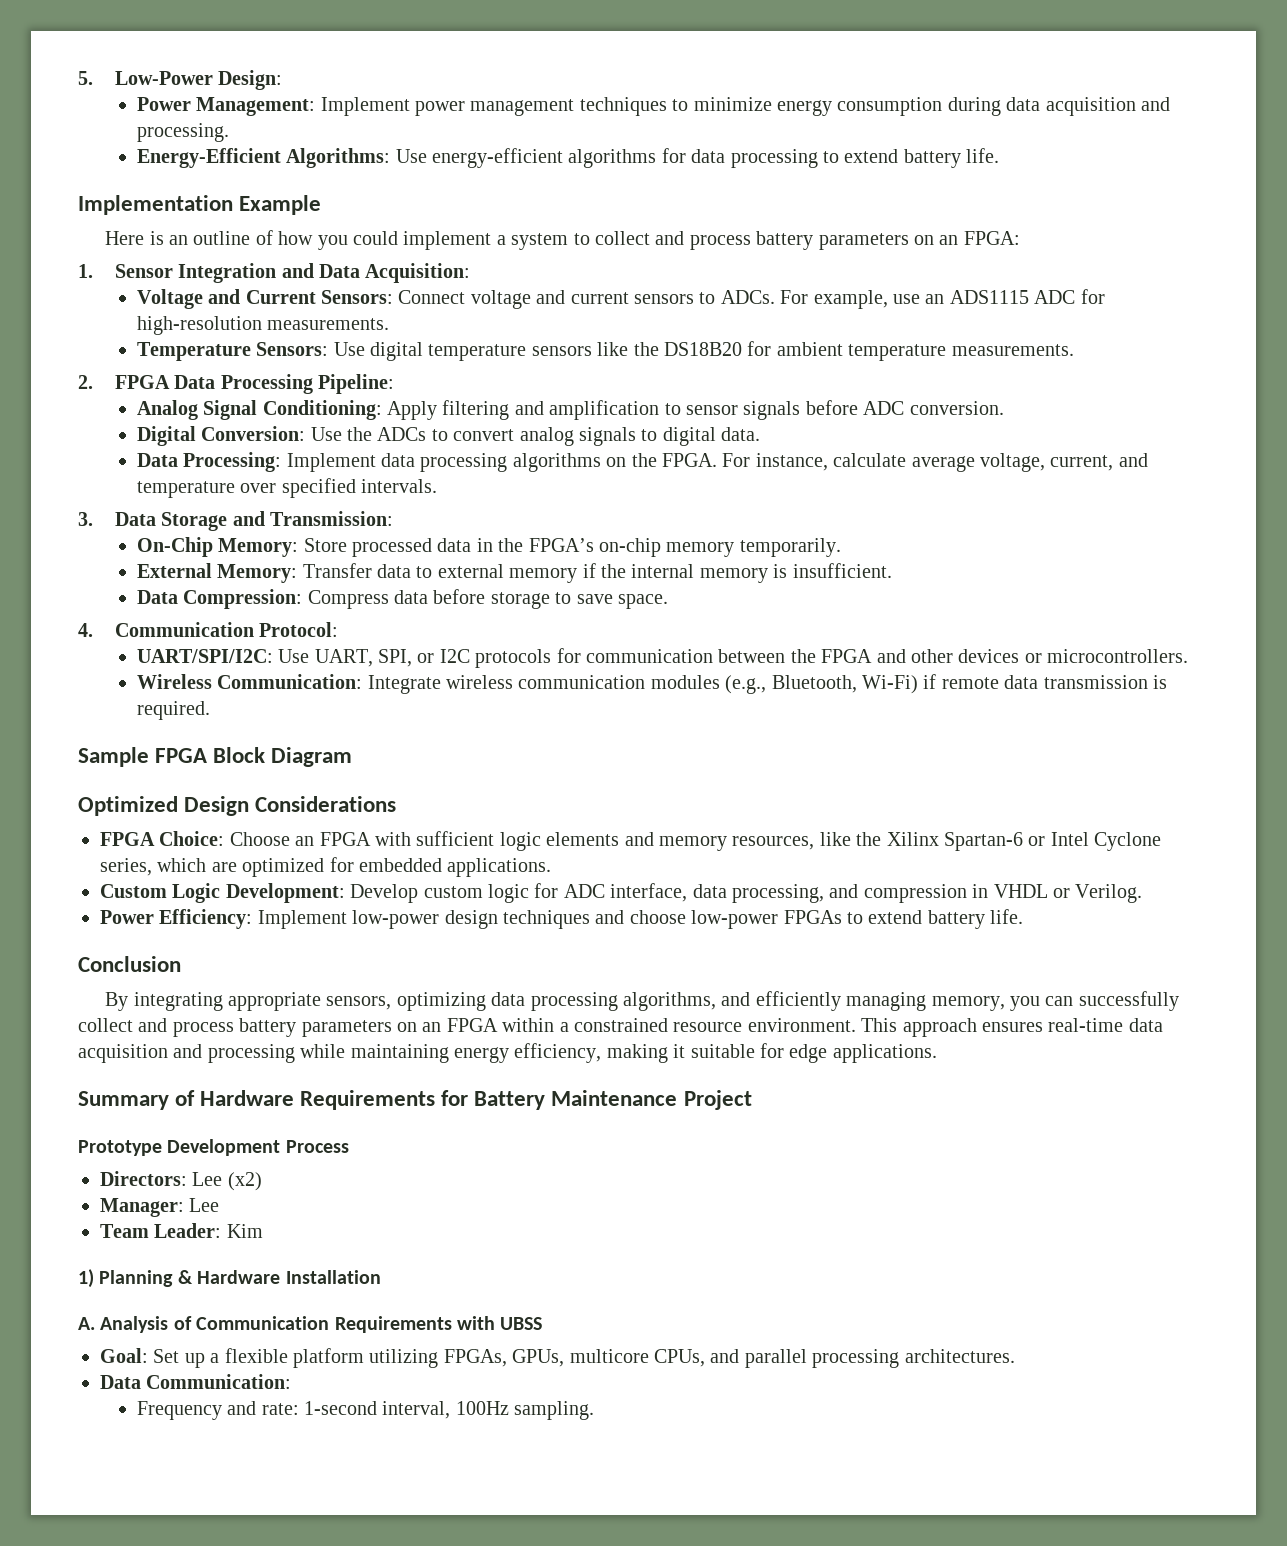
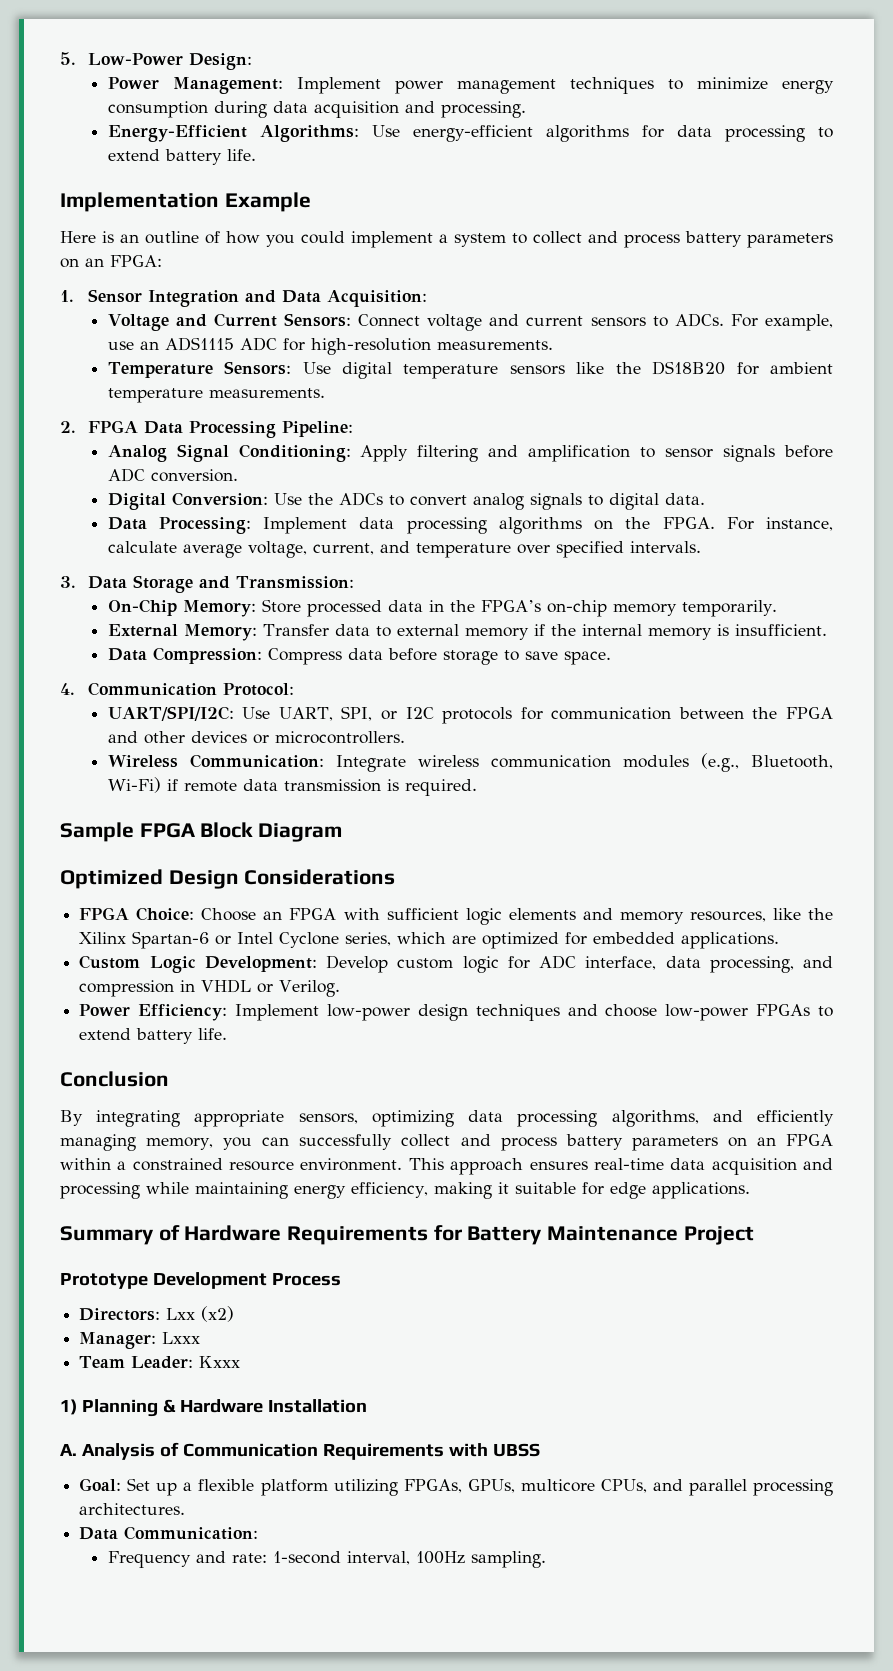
- Directors: Lee (x2)
+ Directors: Lxx (x2)
- Manager: Lee
+ Manager: Lxxx
- Team Leader: Kim
+ Team Leader: Kxxx

